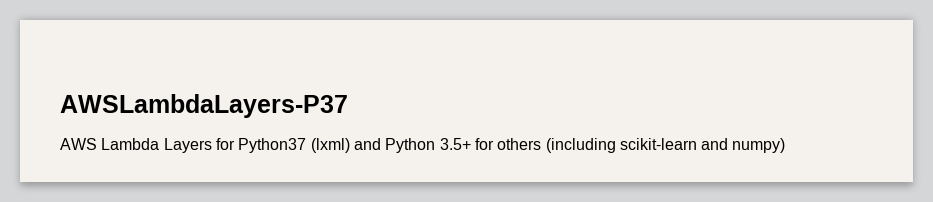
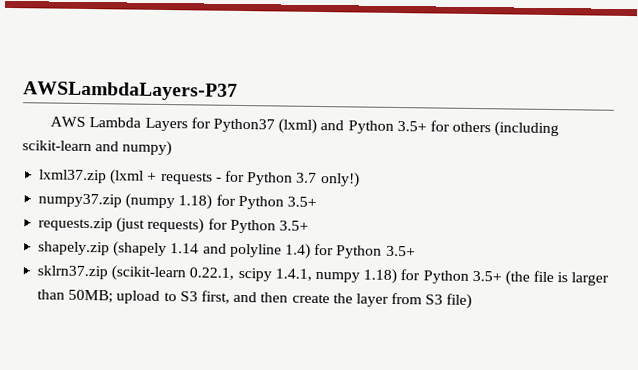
+ lxml37.zip (lxml + requests - for Python 3.7 only!)
+ numpy37.zip (numpy 1.18) for Python 3.5+
+ requests.zip (just requests) for Python 3.5+
+ shapely.zip (shapely 1.14 and polyline 1.4) for Python 3.5+
+ sklrn37.zip (scikit-learn 0.22.1, scipy 1.4.1, numpy 1.18) for Python 3.5+ (the file is larger than 50MB; upload to S3 first, and then create the layer from S3 file)

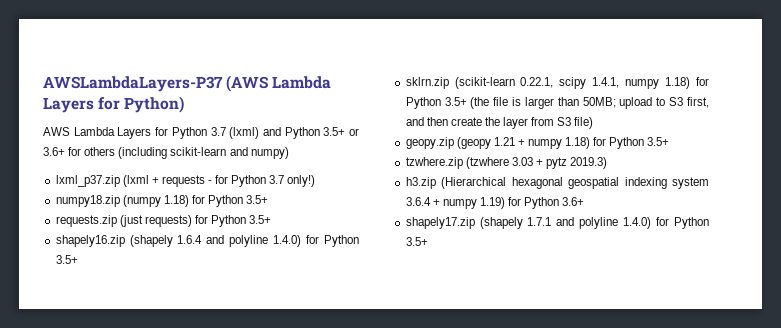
- AWSLambdaLayers-P37
+ AWSLambdaLayers-P37 (AWS Lambda Layers for Python)
- AWS Lambda Layers for Python37 (lxml) and Python 3.5+ for others (including scikit-learn and numpy)
+ AWS Lambda Layers for Python 3.7 (lxml) and Python 3.5+ or 3.6+ for others (including scikit-learn and numpy)
- lxml37.zip (lxml + requests - for Python 3.7 only!)
+ lxml_p37.zip (lxml + requests - for Python 3.7 only!)
- numpy37.zip (numpy 1.18) for Python 3.5+
+ numpy18.zip (numpy 1.18) for Python 3.5+
- shapely.zip (shapely 1.14 and polyline 1.4) for Python 3.5+
- sklrn37.zip (scikit-learn 0.22.1, scipy 1.4.1, numpy 1.18) for Python 3.5+ (the file is larger than 50MB; upload to S3 first, and then create the layer from S3 file)
+ shapely16.zip (shapely 1.6.4 and polyline 1.4.0) for Python 3.5+
+ sklrn.zip (scikit-learn 0.22.1, scipy 1.4.1, numpy 1.18) for Python 3.5+ (the file is larger than 50MB; upload to S3 first, and then create the layer from S3 file)
+ geopy.zip (geopy 1.21 + numpy 1.18) for Python 3.5+
+ tzwhere.zip (tzwhere 3.03 + pytz 2019.3)
+ h3.zip (Hierarchical hexagonal geospatial indexing system 3.6.4 + numpy 1.19) for Python 3.6+
+ shapely17.zip (shapely 1.7.1 and polyline 1.4.0) for Python 3.5+

